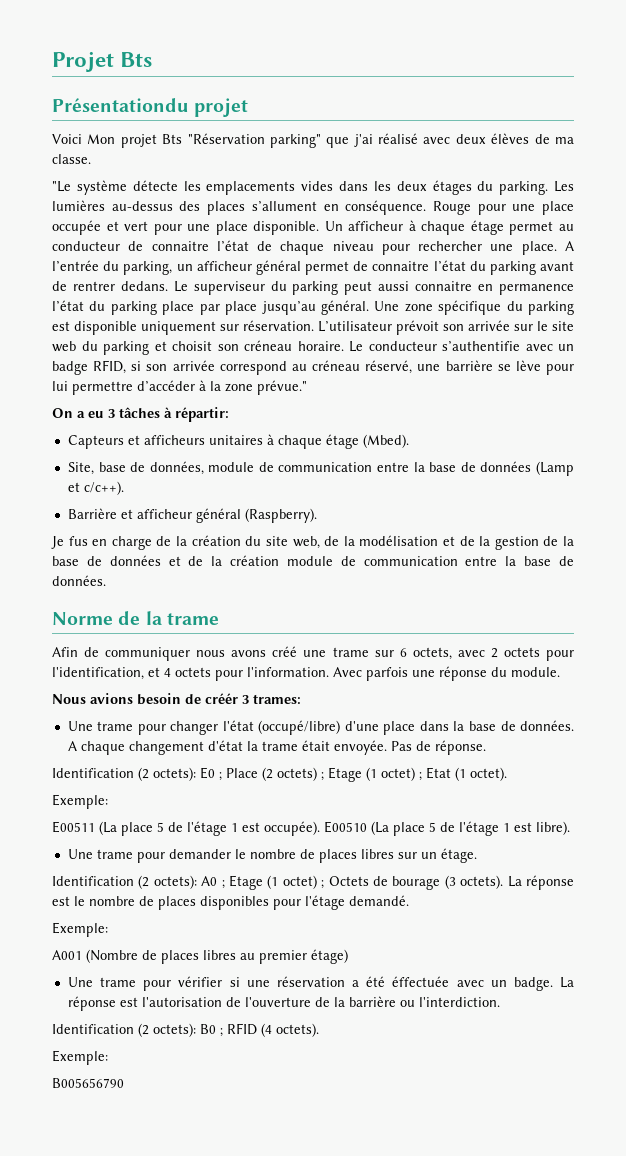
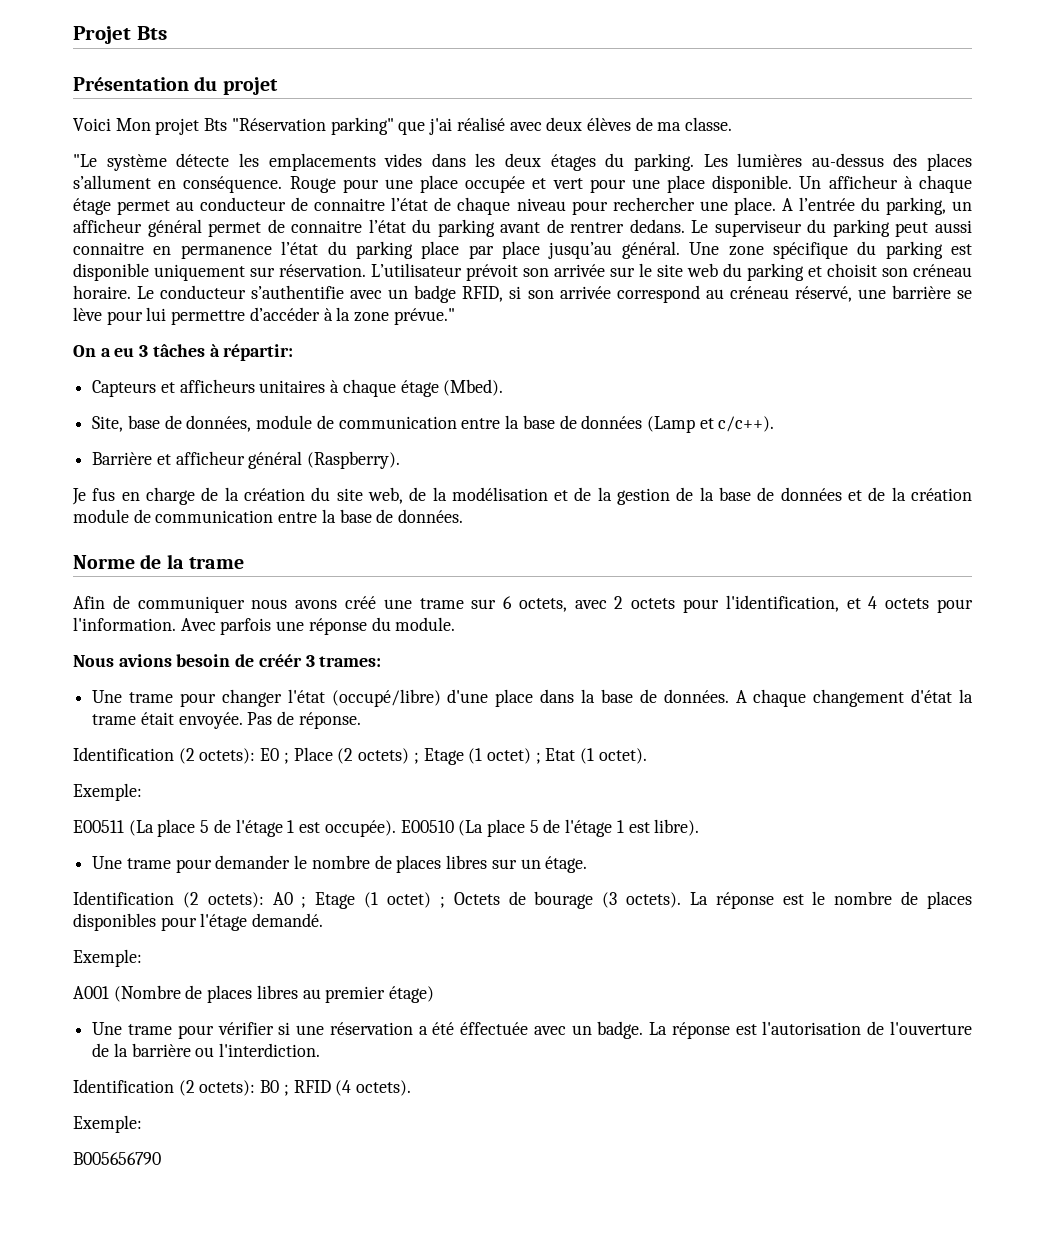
- Présentationdu projet
+ Présentation du projet

